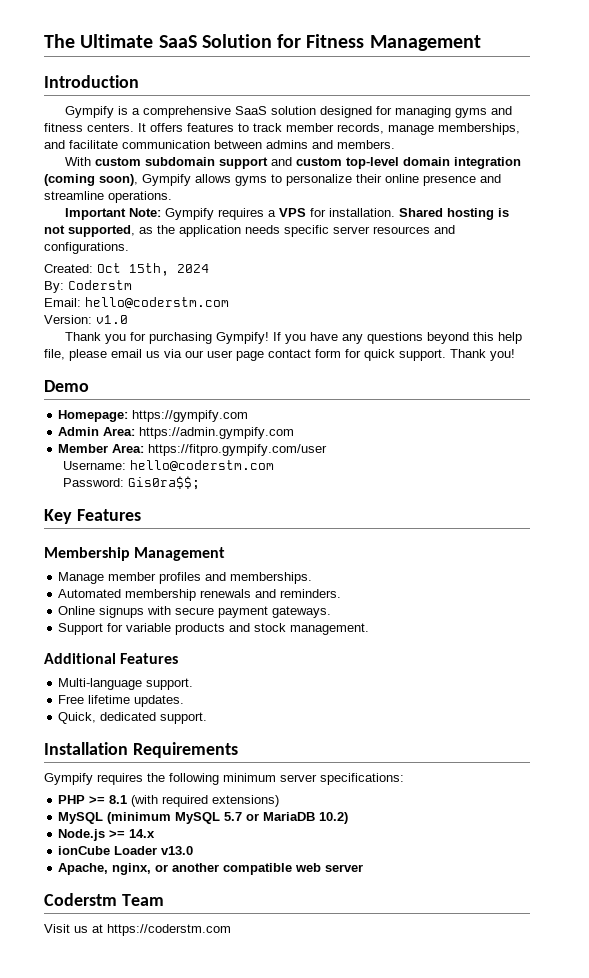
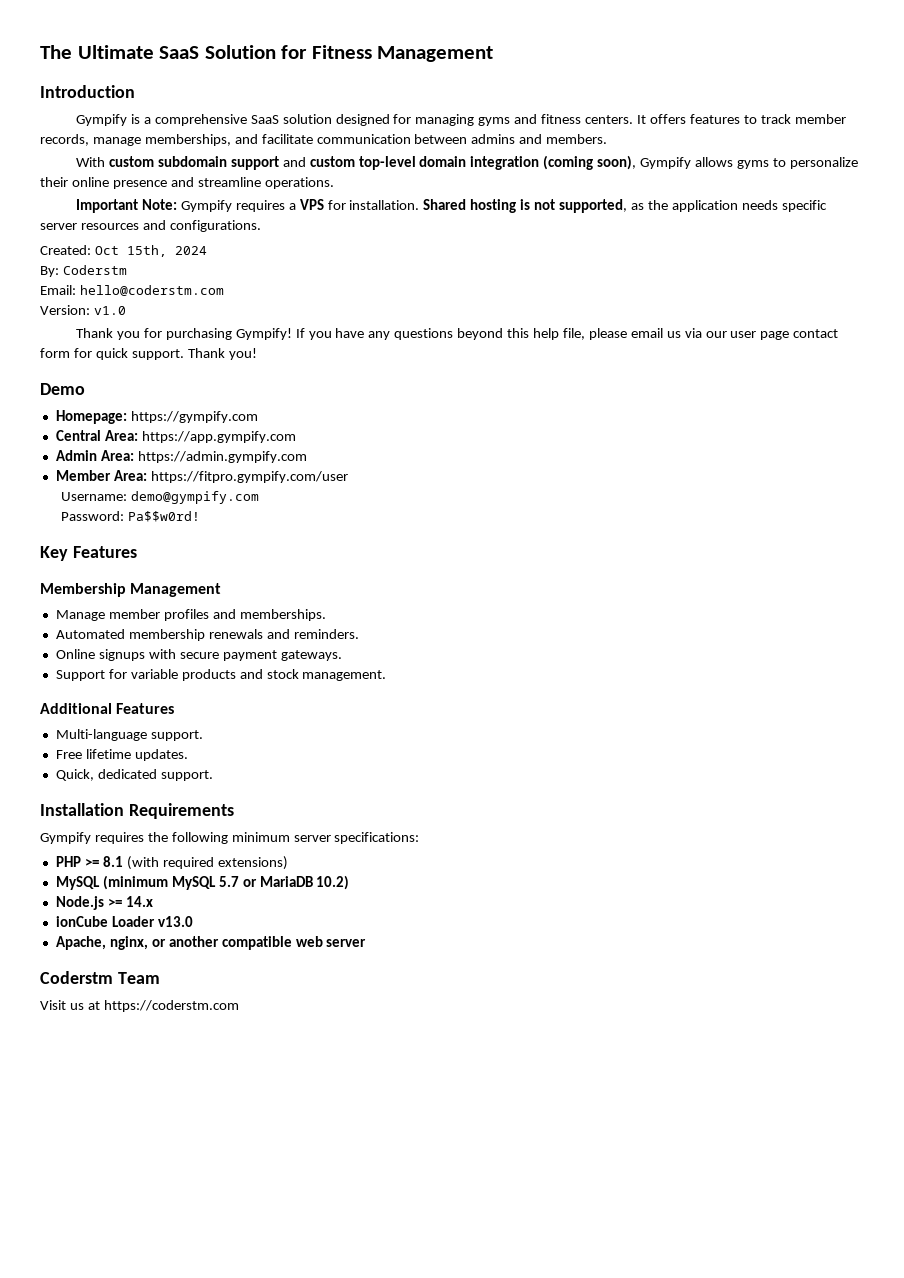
+ Central Area: https://app.gympify.com
- Username: hello@coderstm.com
+ Username: demo@gympify.com
- Password: Gis0ra$$;
+ Password: Pa$$w0rd!

